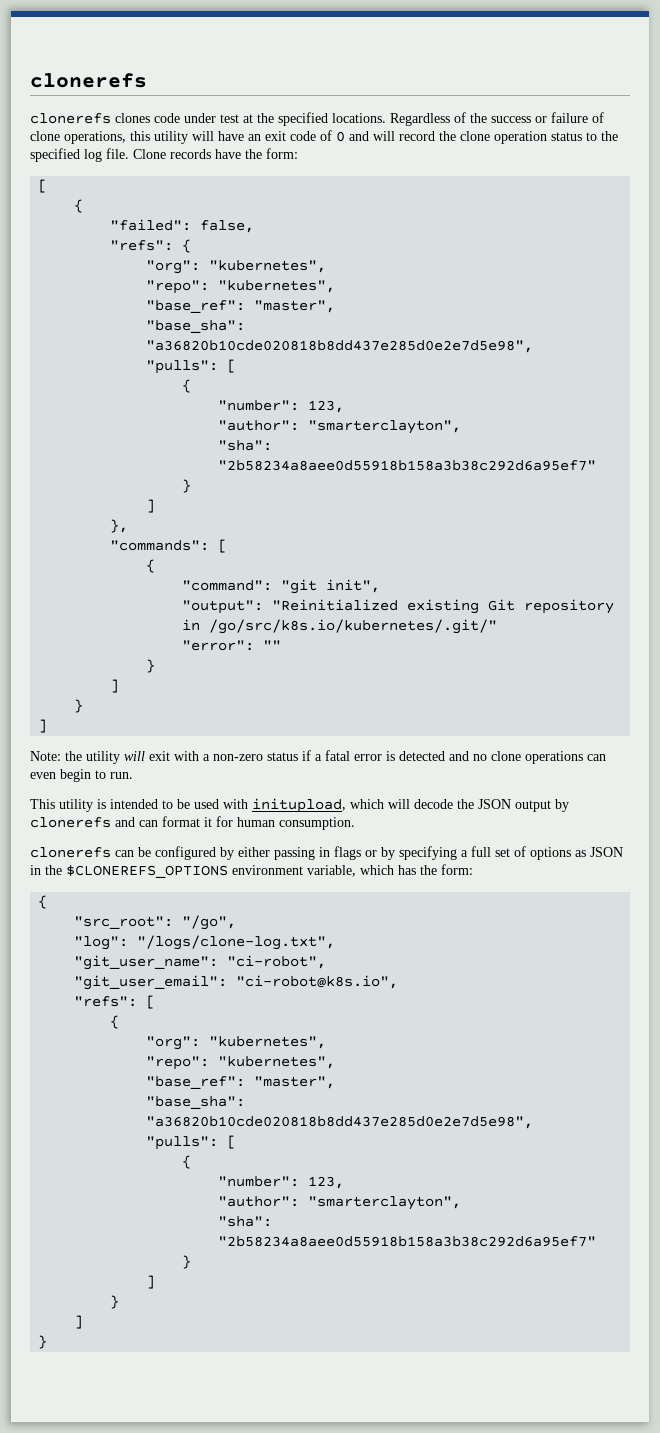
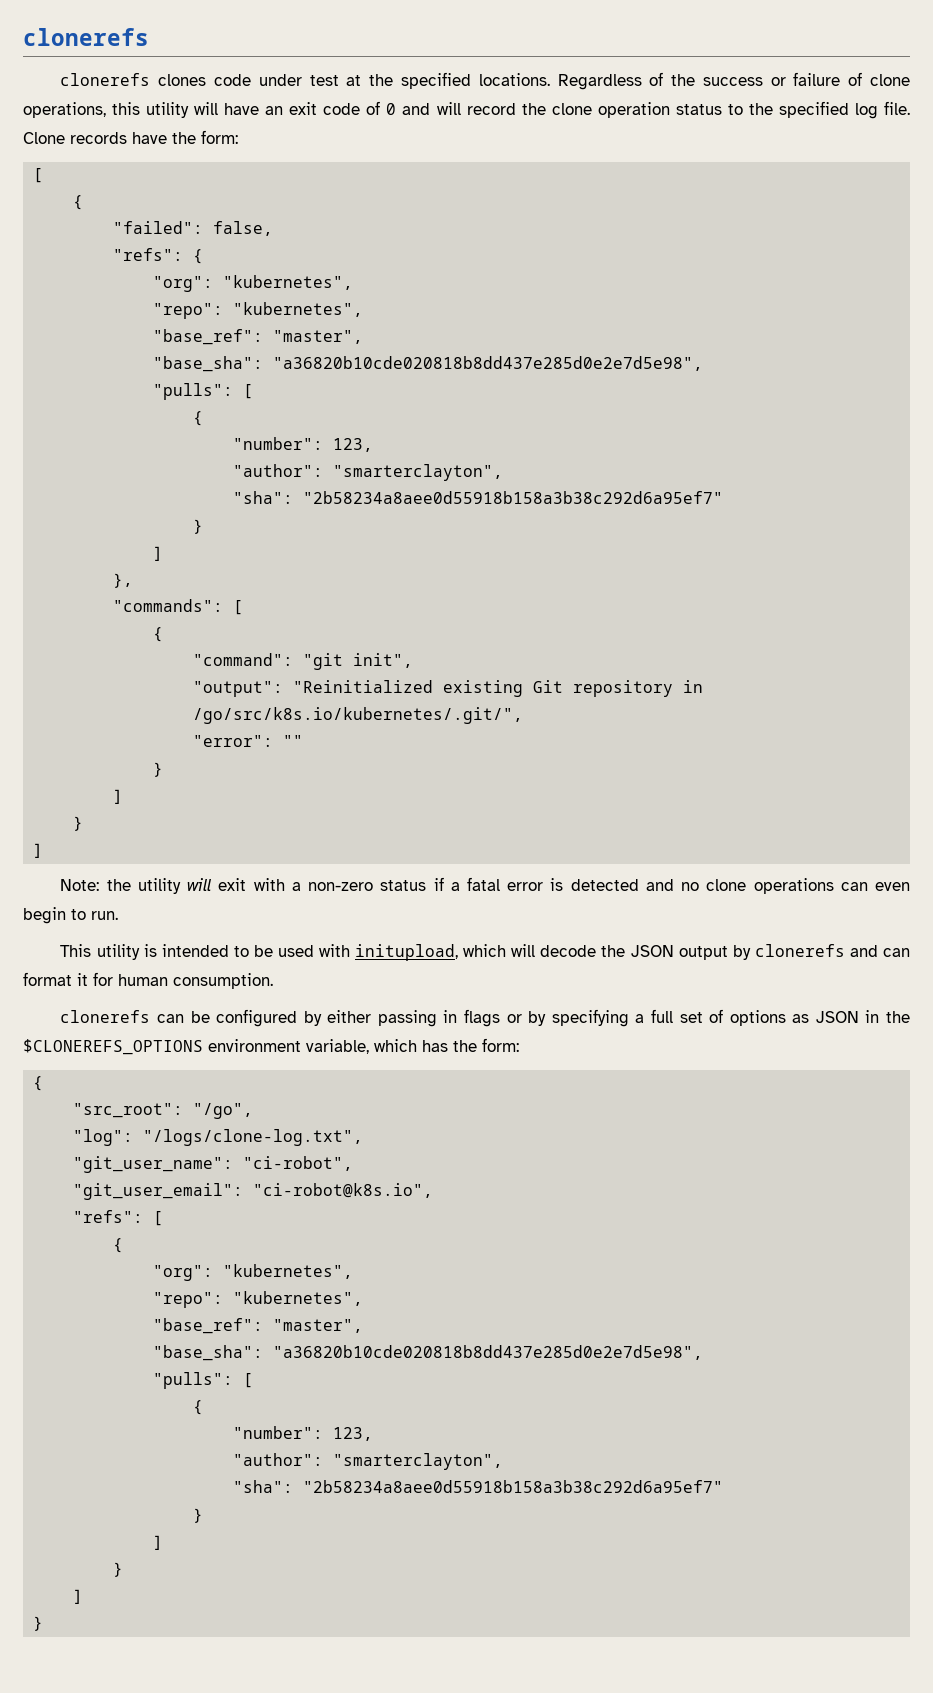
- "output": "Reinitialized existing Git repository in /go/src/k8s.io/kubernetes/.git/"
+ "output": "Reinitialized existing Git repository in /go/src/k8s.io/kubernetes/.git/",

